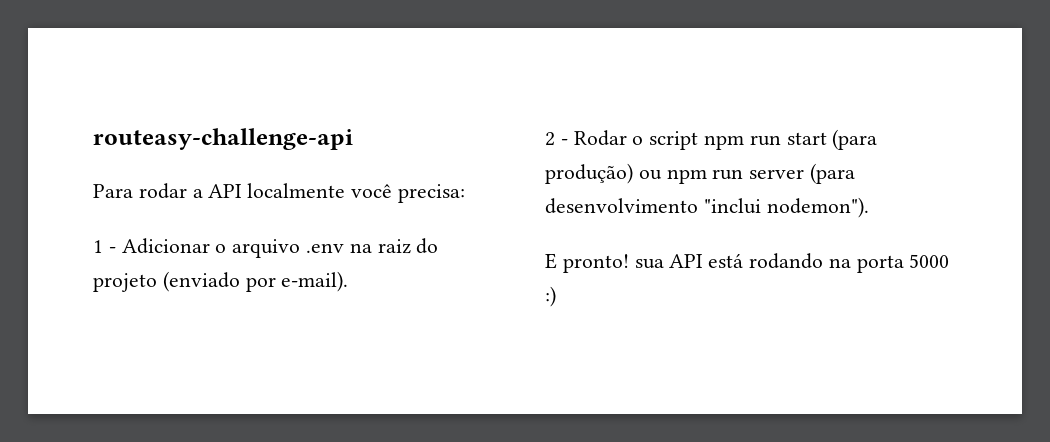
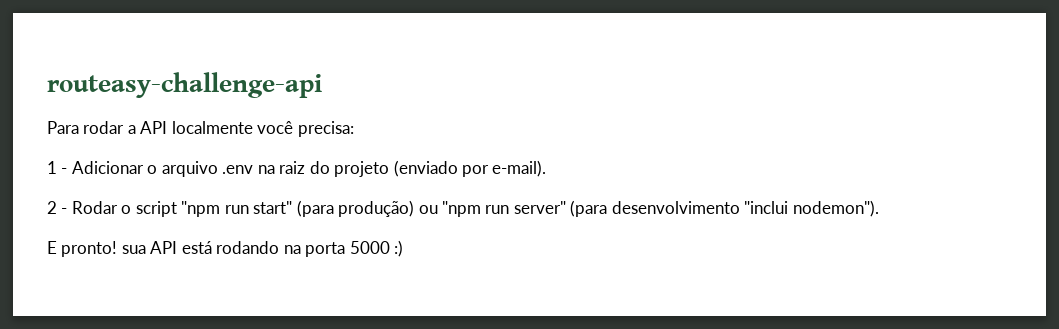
- 2 - Rodar o script npm run start (para produção) ou npm run server (para desenvolvimento "inclui nodemon").
+ 2 - Rodar o script "npm run start" (para produção) ou "npm run server" (para desenvolvimento "inclui nodemon").

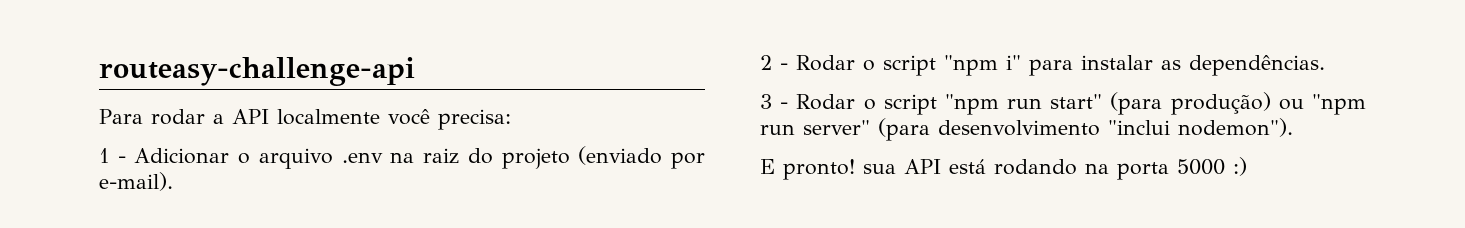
- 2 - Rodar o script "npm run start" (para produção) ou "npm run server" (para desenvolvimento "inclui nodemon").
+ 2 - Rodar o script "npm i" para instalar as dependências.
+ 3 - Rodar o script "npm run start" (para produção) ou "npm run server" (para desenvolvimento "inclui nodemon").

